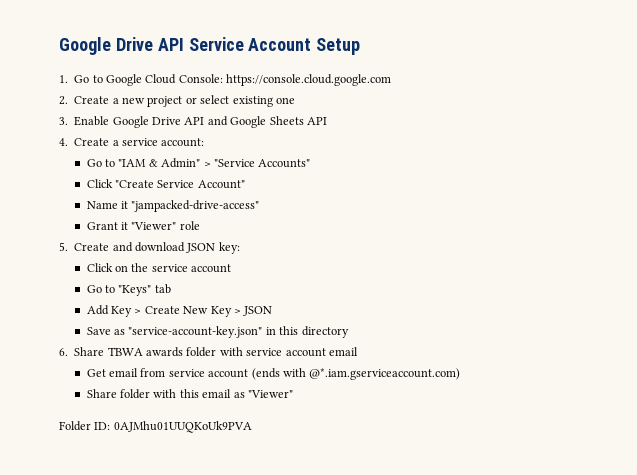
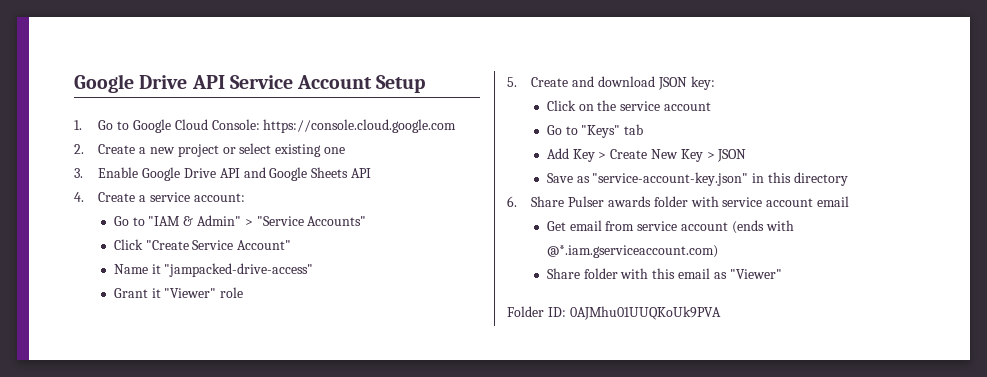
- 6. Share TBWA awards folder with service account email
+ 6. Share Pulser awards folder with service account email

